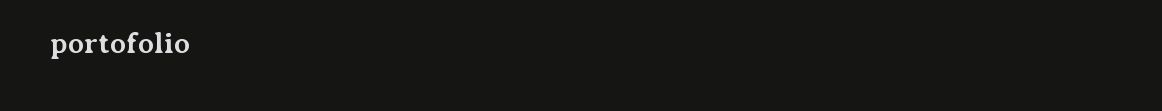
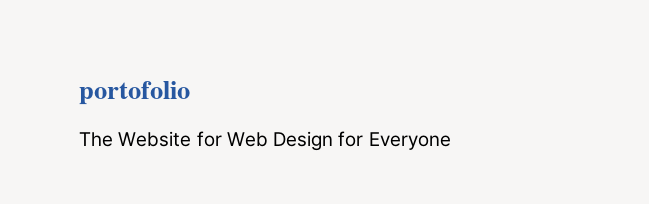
+ The Website for Web Design for Everyone

